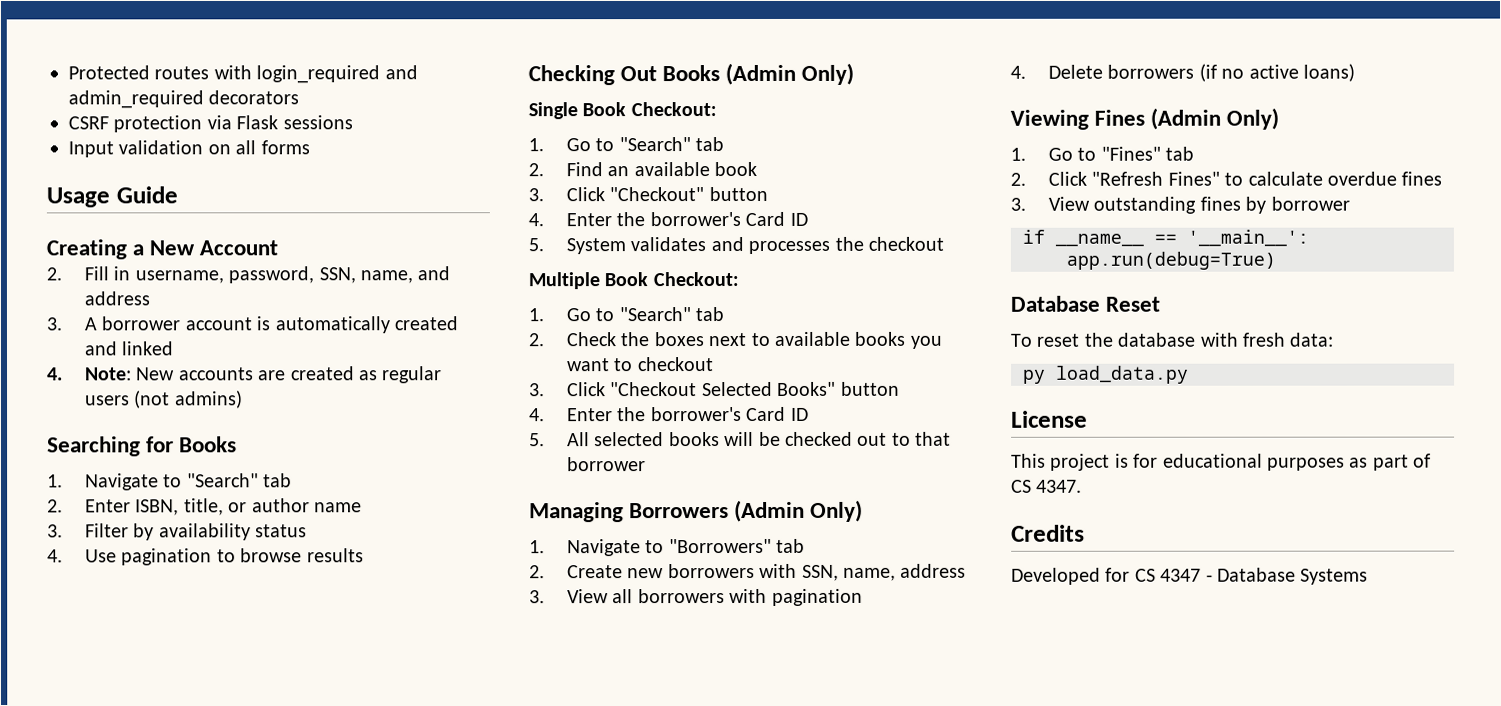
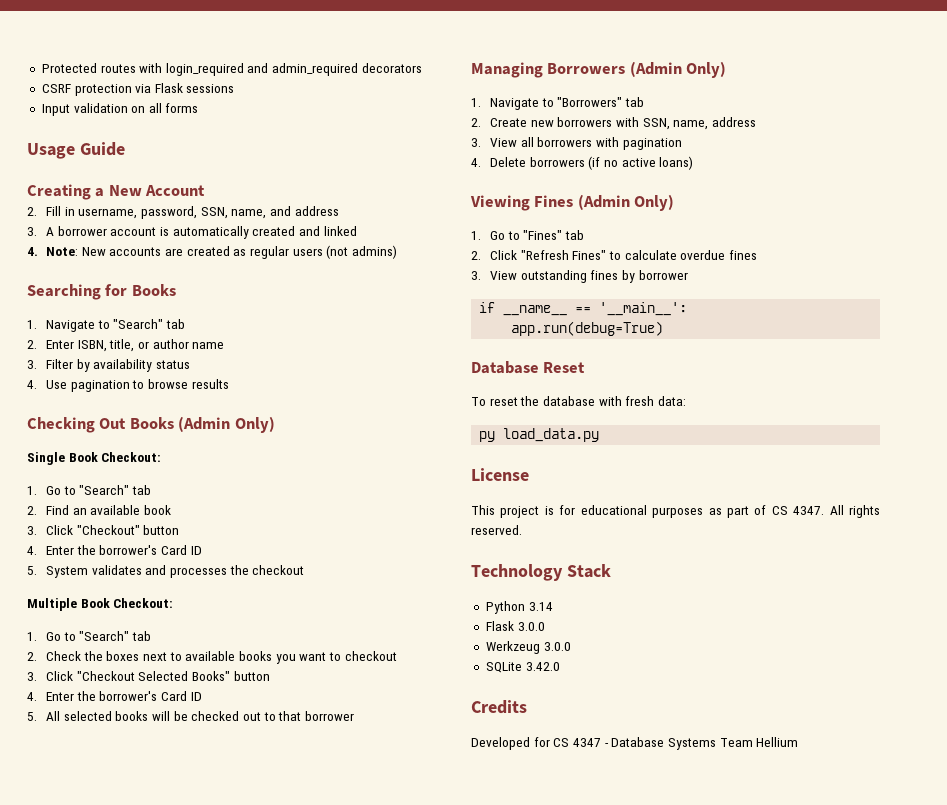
+ All rights reserved.
+ Technology Stack
+ Python 3.14
+ Flask 3.0.0
+ Werkzeug 3.0.0
+ SQLite 3.42.0
- Developed for CS 4347 - Database Systems
+ Developed for CS 4347 - Database Systems Team Hellium

